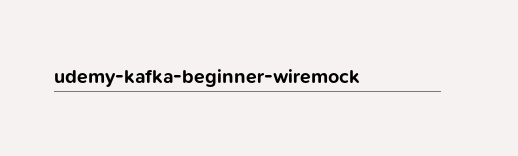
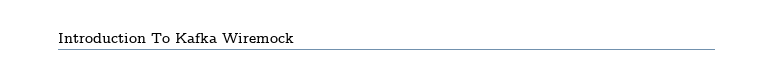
- udemy-kafka-beginner-wiremock
+ Introduction To Kafka Wiremock

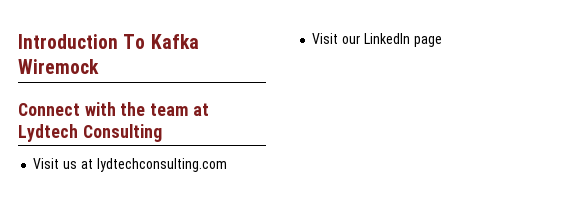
+ Connect with the team at Lydtech Consulting
+ Visit us at lydtechconsulting.com
+ Visit our LinkedIn page

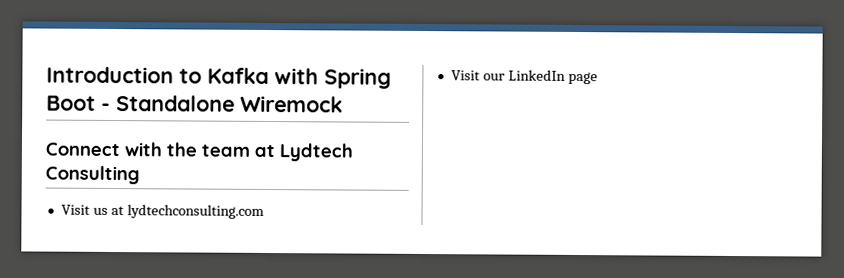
- Introduction To Kafka Wiremock
+ Introduction to Kafka with Spring Boot - Standalone Wiremock

